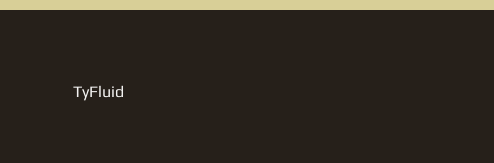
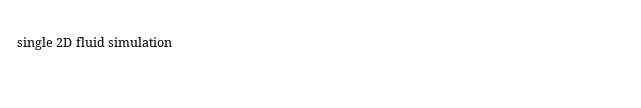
- TyFluid
+ single 2D fluid simulation

